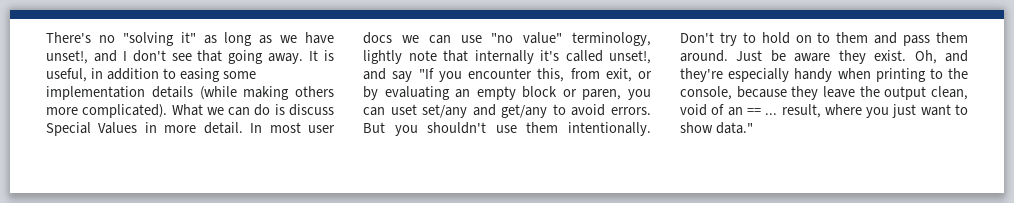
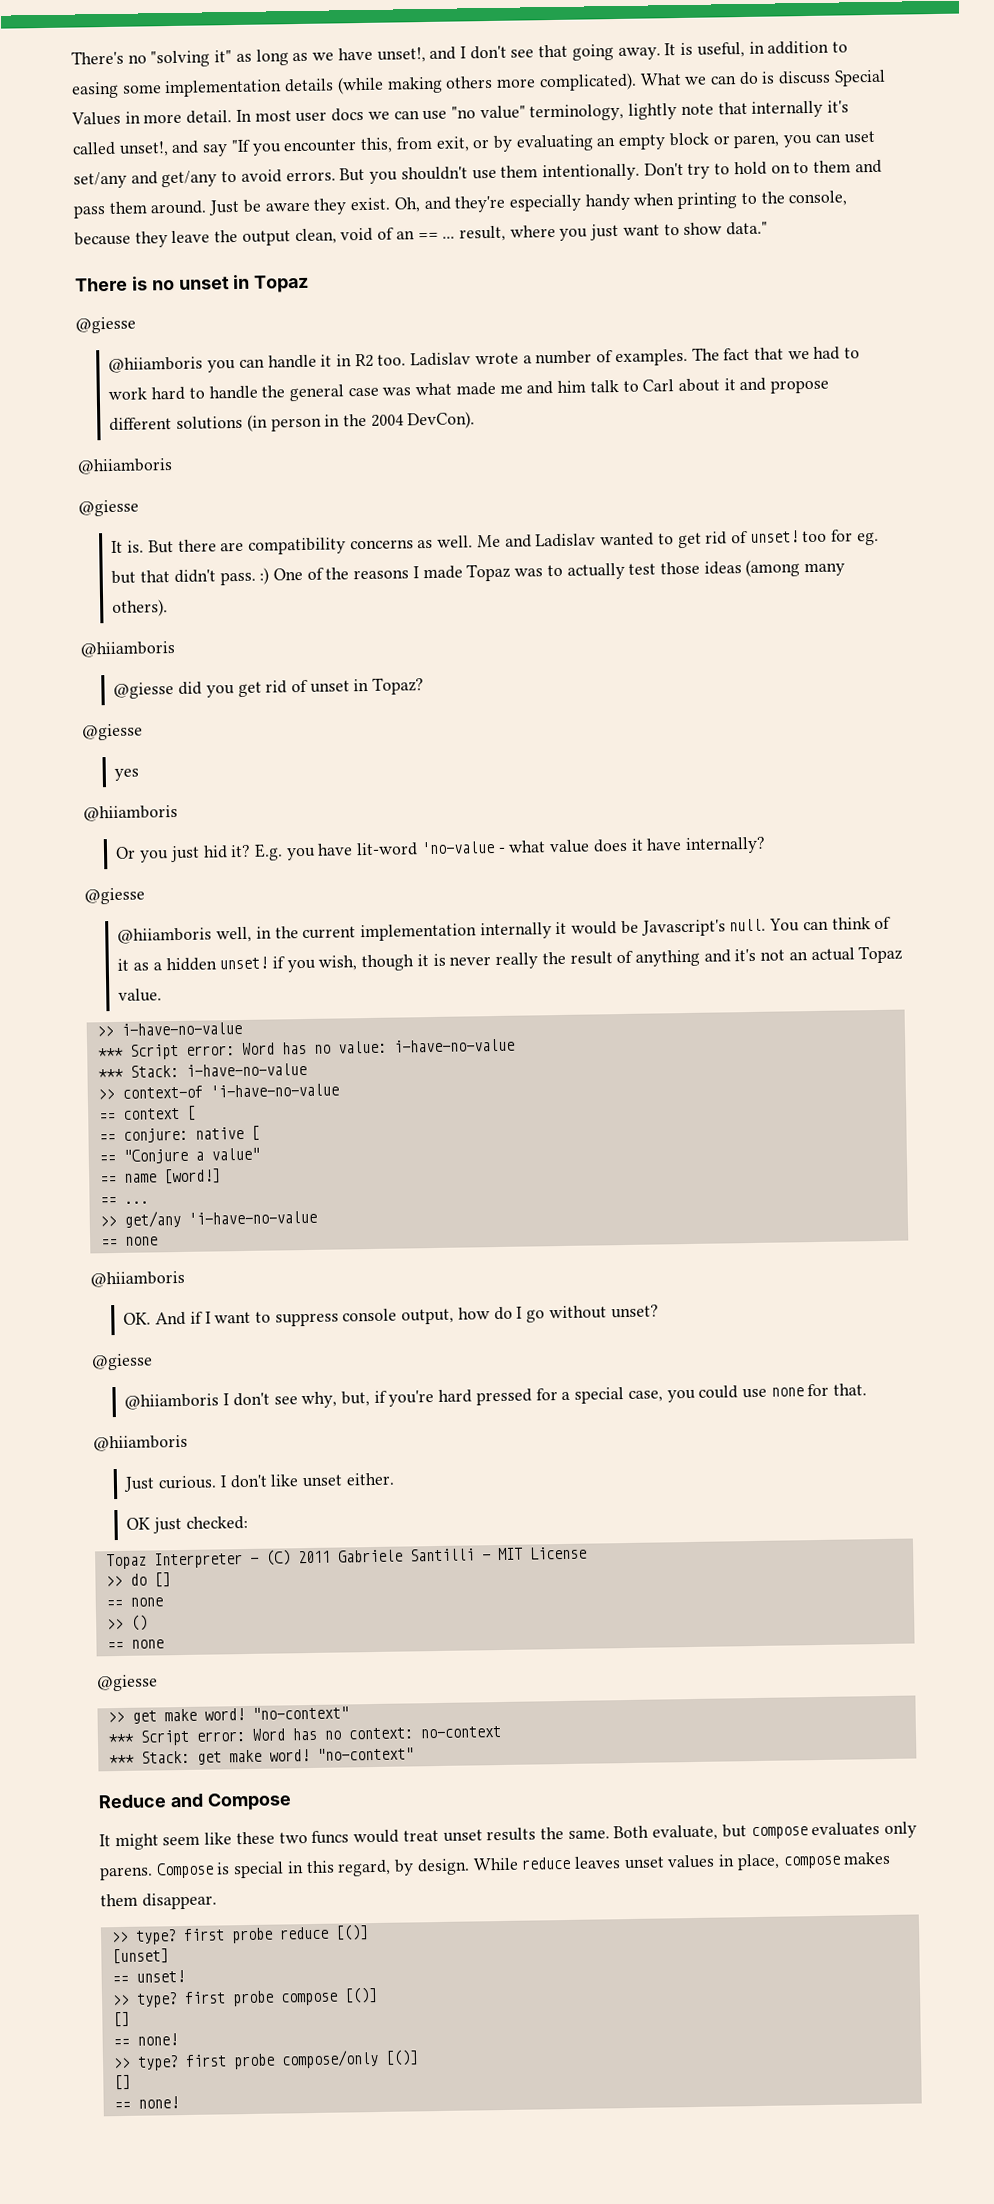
+ There is no unset in Topaz
+ @giesse
+ @hiiamboris you can handle it in R2 too. Ladislav wrote a number of examples. The fact that we had to work hard to handle the general case was what made me and him talk to Carl about it and propose different solutions (in person in the 2004 DevCon).
+ @hiiamboris
+ @giesse
+ It is. But there are compatibility concerns as well. Me and Ladislav wanted to get rid of unset! too for eg. but that didn't pass. :) One of the reasons I made Topaz was to actually test those ideas (among many others).
+ @hiiamboris
+ @giesse did you get rid of unset in Topaz?
+ @giesse
+ yes
+ @hiiamboris
+ Or you just hid it? E.g. you have lit-word 'no-value - what value does it have internally?
+ @giesse
+ @hiiamboris well, in the current implementation internally it would be Javascript's null. You can think of it as a hidden unset! if you wish, though it is never really the result of anything and it's not an actual Topaz value.
+ >> i-have-no-value
+ *** Script error: Word has no value: i-have-no-value
+ *** Stack: i-have-no-value
+ >> context-of 'i-have-no-value
+ == context [
+ == conjure: native [
+ == "Conjure a value"
+ == name [word!]
+ == ...
+ >> get/any 'i-have-no-value
+ == none
+ @hiiamboris
+ OK. And if I want to suppress console output, how do I go without unset?
+ @giesse
+ @hiiamboris I don't see why, but, if you're hard pressed for a special case, you could use none for that.
+ @hiiamboris
+ Just curious. I don't like unset either.
+ OK just checked:
+ Topaz Interpreter - (C) 2011 Gabriele Santilli - MIT License
+ >> do []
+ == none
+ >> ()
+ == none
+ @giesse
+ >> get make word! "no-context"
+ *** Script error: Word has no context: no-context
+ *** Stack: get make word! "no-context"
+ Reduce and Compose
+ It might seem like these two funcs would treat unset results the same. Both evaluate, but compose evaluates only parens. Compose is special in this regard, by design. While reduce leaves unset values in place, compose makes them disappear.
+ >> type? first probe reduce [()]
+ [unset]
+ == unset!
+ >> type? first probe compose [()]
+ []
+ == none!
+ >> type? first probe compose/only [()]
+ []
+ == none!

